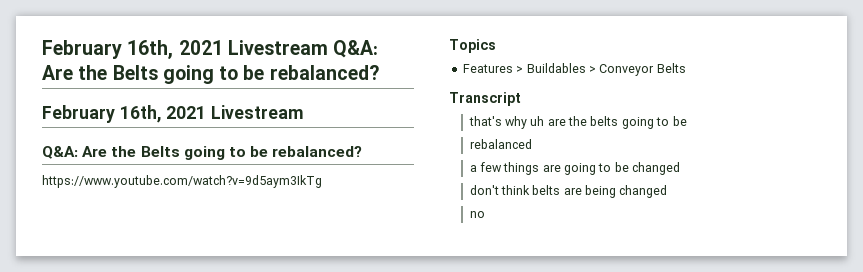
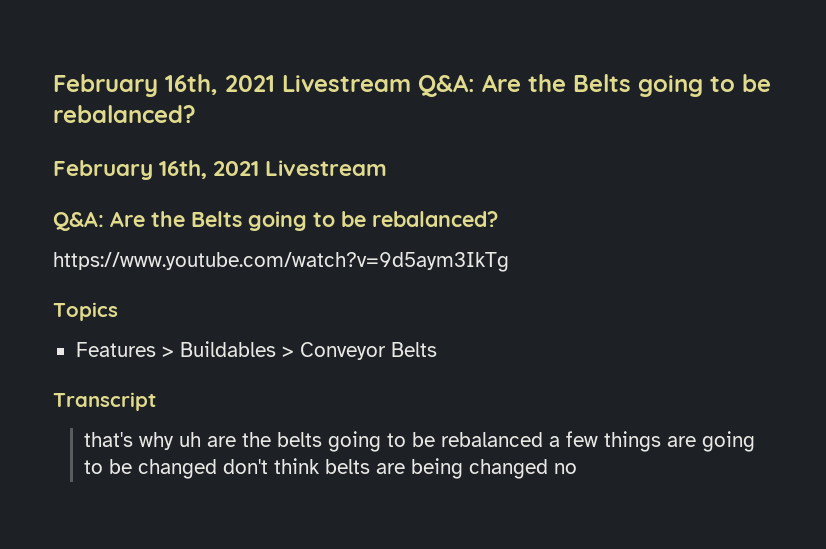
- that's why uh are the belts going to be
- rebalanced
- a few things are going to be changed
- don't think belts are being changed
- no
+ that's why uh are the belts going to be rebalanced a few things are going to be changed don't think belts are being changed no

